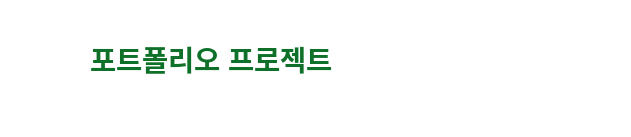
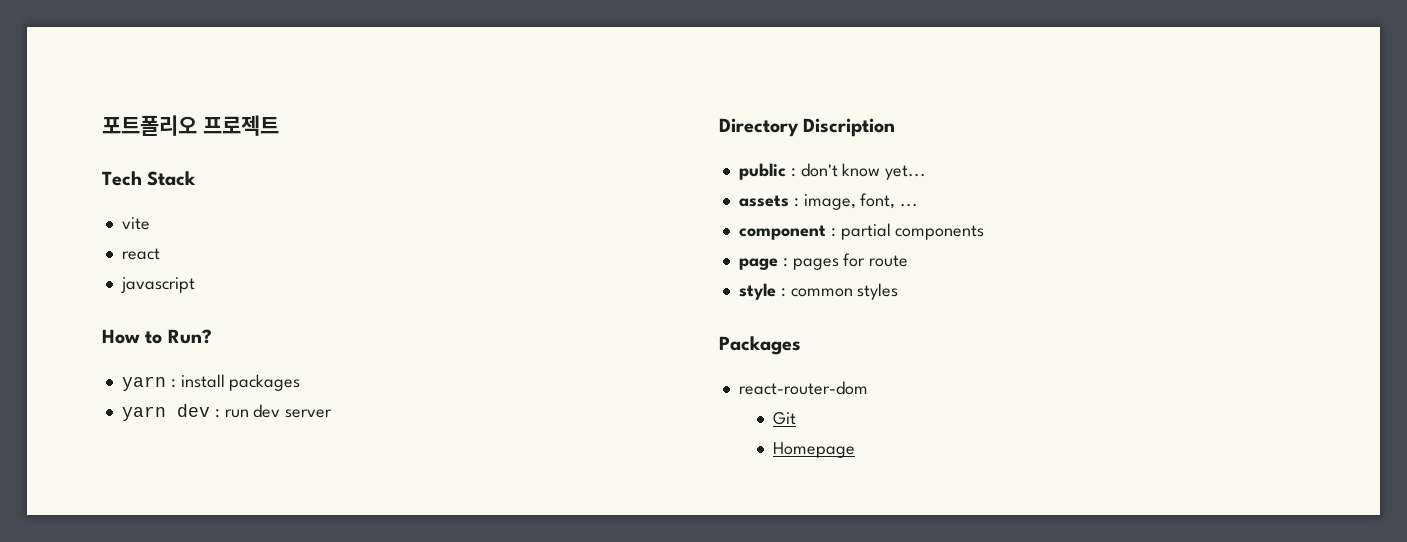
+ Tech Stack
+ vite
+ react
+ javascript
+ How to Run?
+ yarn : install packages
+ yarn dev : run dev server
+ Directory Discription
+ public : don't know yet...
+ assets : image, font, ...
+ component : partial components
+ page : pages for route
+ style : common styles
+ Packages
+ react-router-dom
+ Git
+ Homepage

